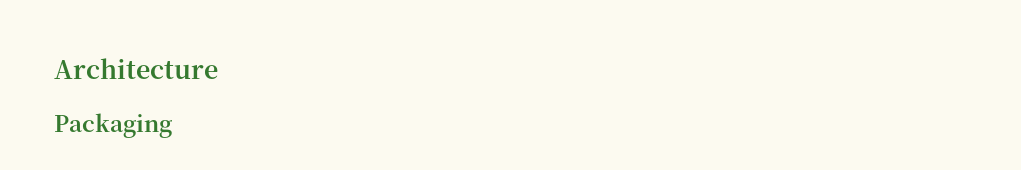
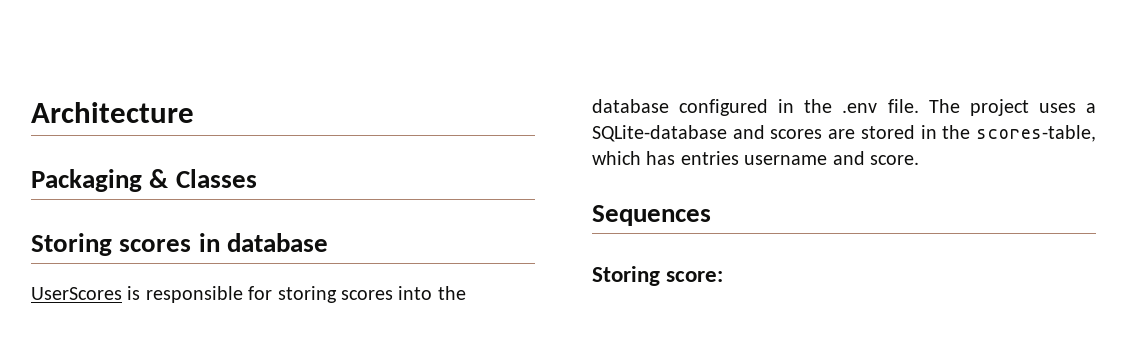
- Packaging
+ Packaging & Classes
+ Storing scores in database
+ UserScores is responsible for storing scores into the database configured in the .env file. The project uses a SQLite-database and scores are stored in the scores-table, which has entries username and score.
+ Sequences
+ Storing score:

